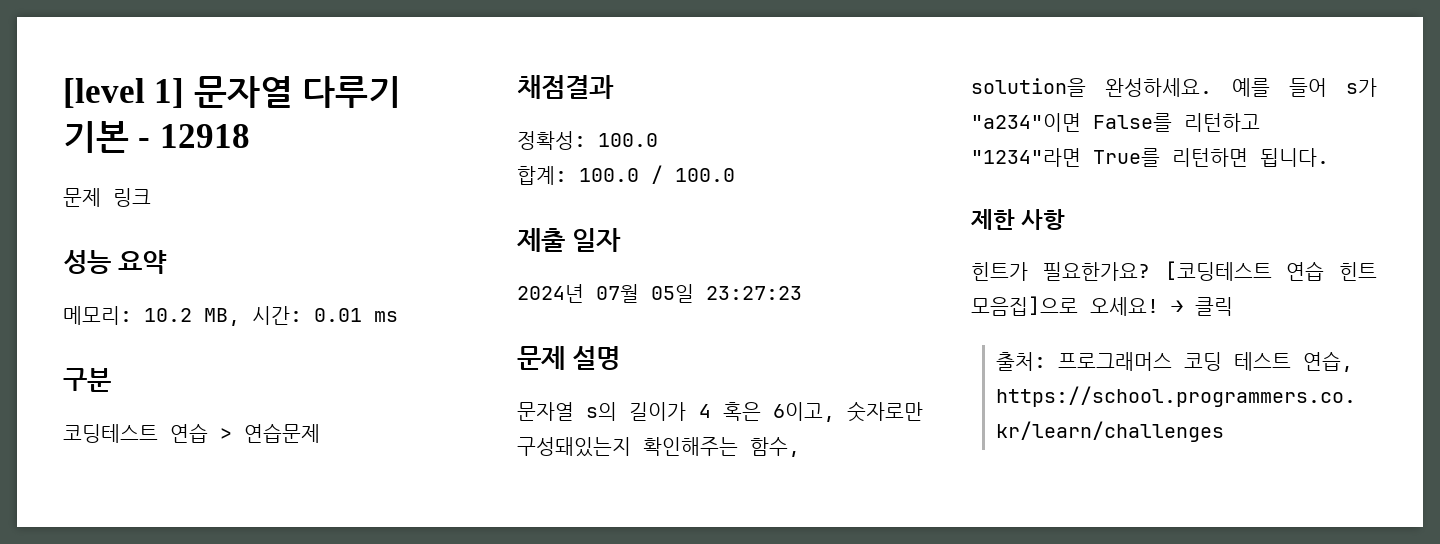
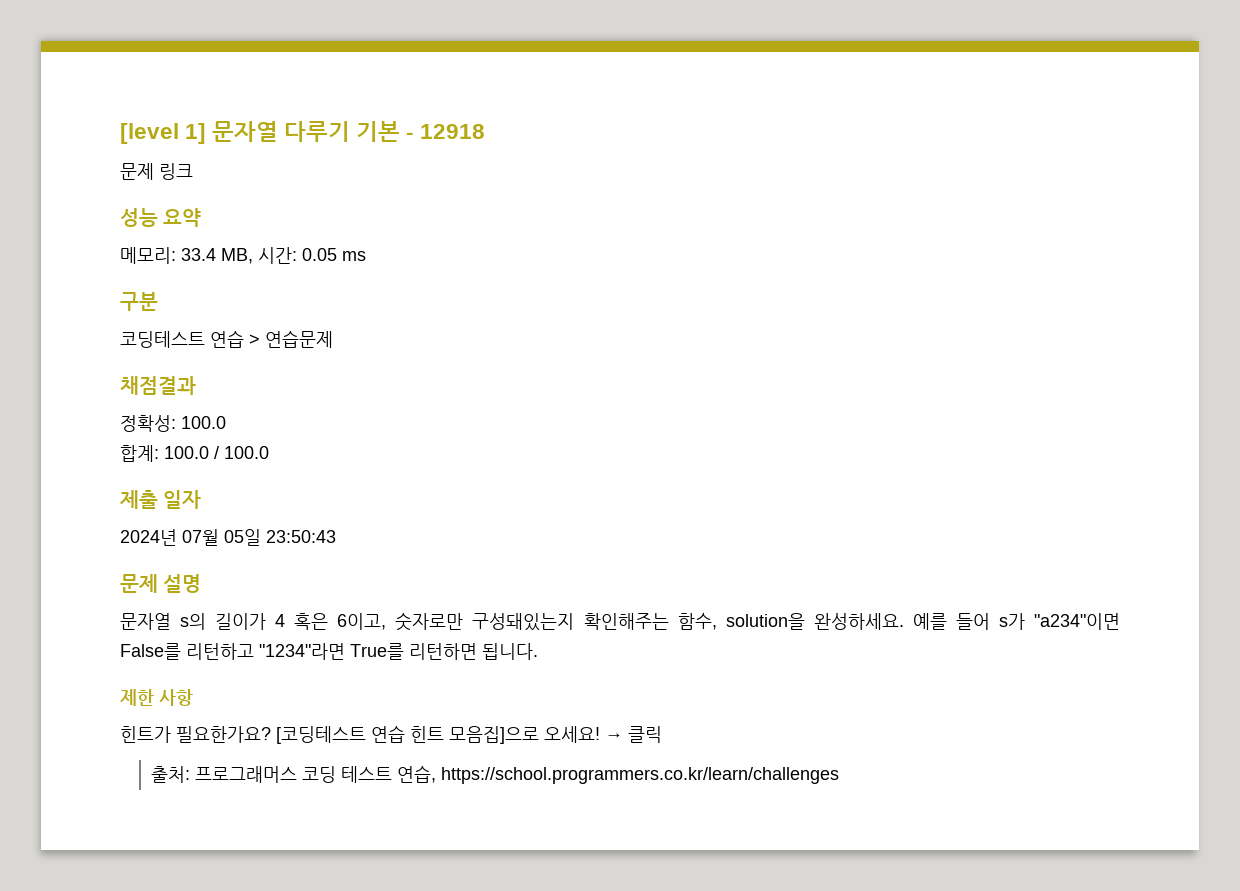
- 메모리: 10.2 MB, 시간: 0.01 ms
+ 메모리: 33.4 MB, 시간: 0.05 ms
- 2024년 07월 05일 23:27:23
+ 2024년 07월 05일 23:50:43

